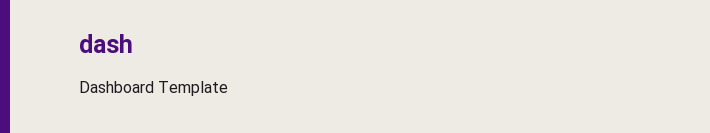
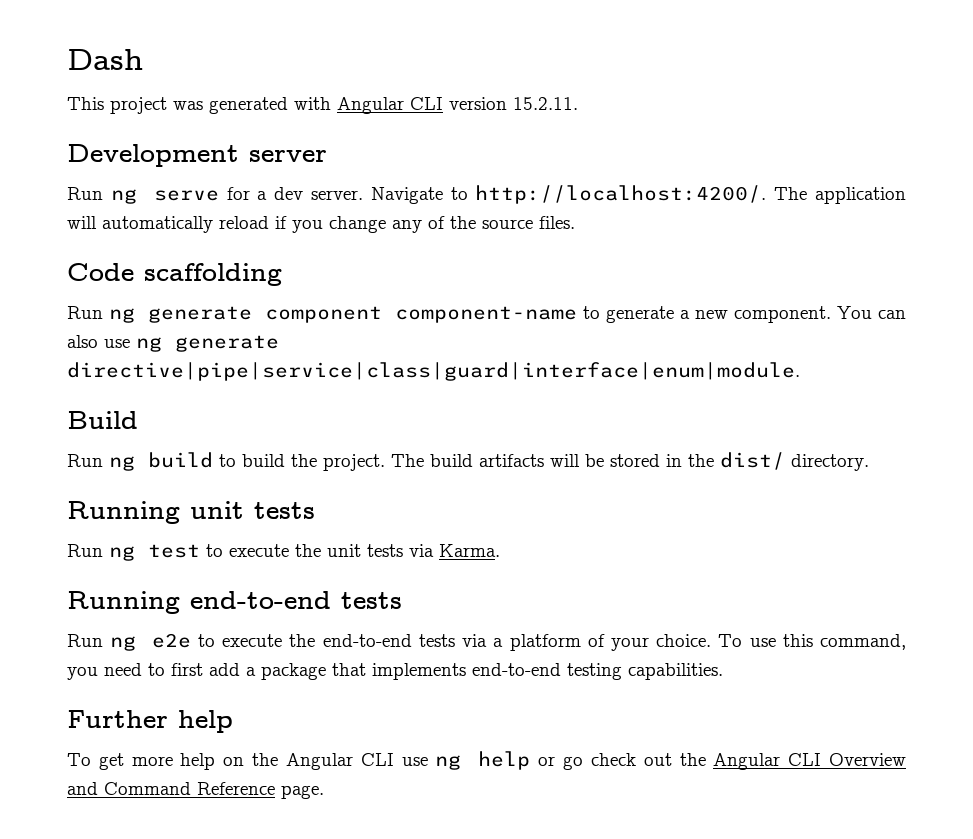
- dash
- Dashboard Template
+ Dash
+ This project was generated with Angular CLI version 15.2.11.
+ Development server
+ Run ng serve for a dev server. Navigate to http://localhost:4200/. The application will automatically reload if you change any of the source files.
+ Code scaffolding
+ Run ng generate component component-name to generate a new component. You can also use ng generate directive|pipe|service|class|guard|interface|enum|module.
+ Build
+ Run ng build to build the project. The build artifacts will be stored in the dist/ directory.
+ Running unit tests
+ Run ng test to execute the unit tests via Karma.
+ Running end-to-end tests
+ Run ng e2e to execute the end-to-end tests via a platform of your choice. To use this command, you need to first add a package that implements end-to-end testing capabilities.
+ Further help
+ To get more help on the Angular CLI use ng help or go check out the Angular CLI Overview and Command Reference page.

